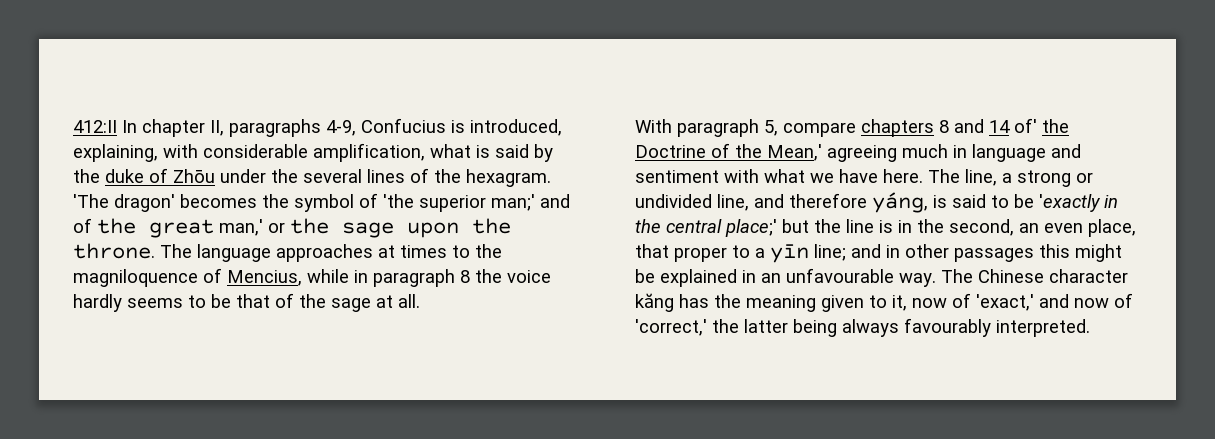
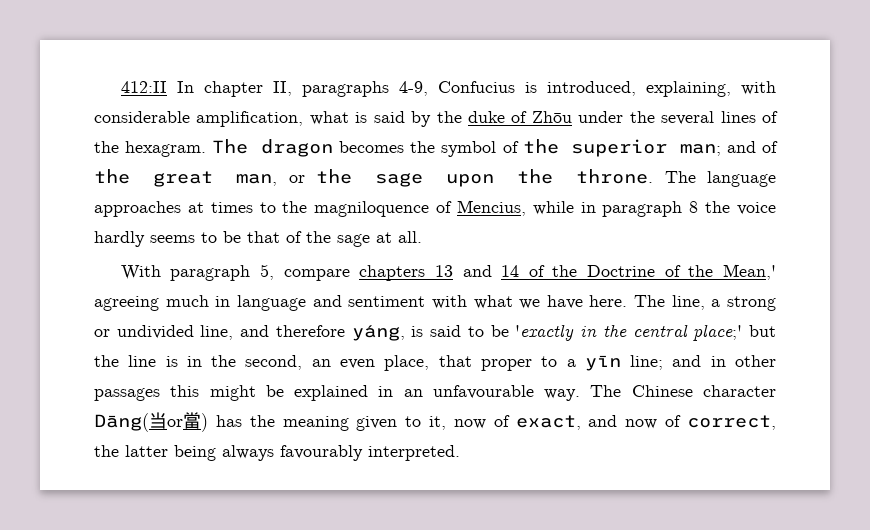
- 'The dragon' becomes the symbol of 'the superior man;' and of the great man,' or the sage upon the throne.
+ The dragon becomes the symbol of the superior man; and of the great man, or the sage upon the throne.
- With paragraph 5, compare chapters 8 and 14 of' the Doctrine of the Mean,' agreeing much in language and sentiment with what we have here.
+ With paragraph 5, compare chapters 13 and 14 of the Doctrine of the Mean,' agreeing much in language and sentiment with what we have here.
- The Chinese character kăng has the meaning given to it, now of 'exact,' and now of 'correct,' the latter being always favourably interpreted.
+ The Chinese character Dāng(当or當) has the meaning given to it, now of exact, and now of correct, the latter being always favourably interpreted.

